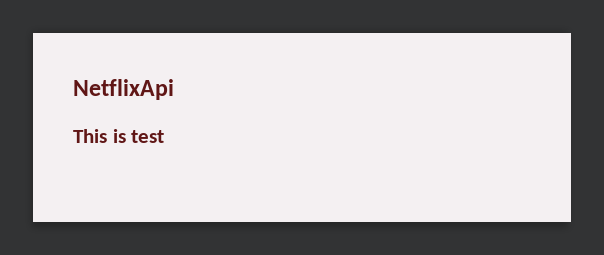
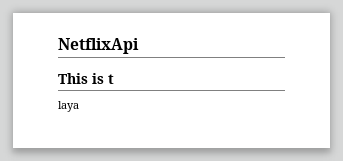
- This is test
+ This is t
+ laya

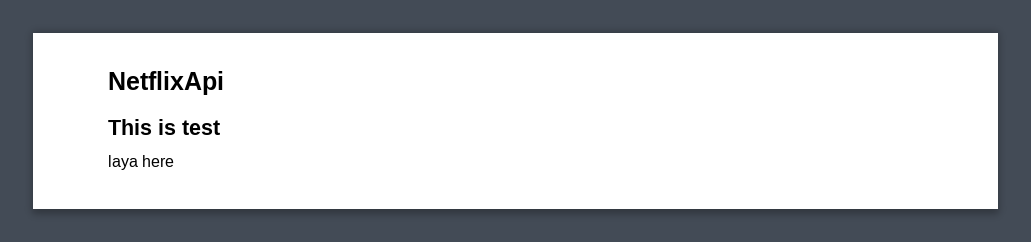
- This is t
+ This is test
- laya
+ laya here

